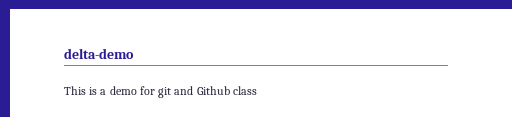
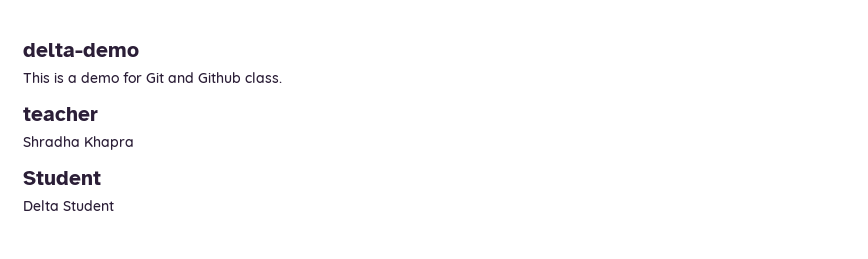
- This is a demo for git and Github class
+ This is a demo for Git and Github class.
+ teacher
+ Shradha Khapra
+ Student
+ Delta Student

